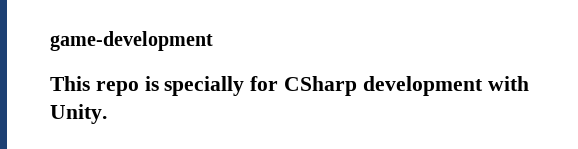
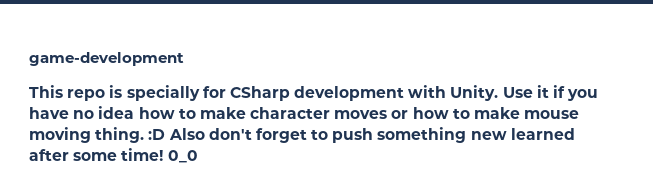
+ Use it if you have no idea how to make character moves or how to make mouse moving thing. :D Also don't forget to push something new learned after some time! 0_0

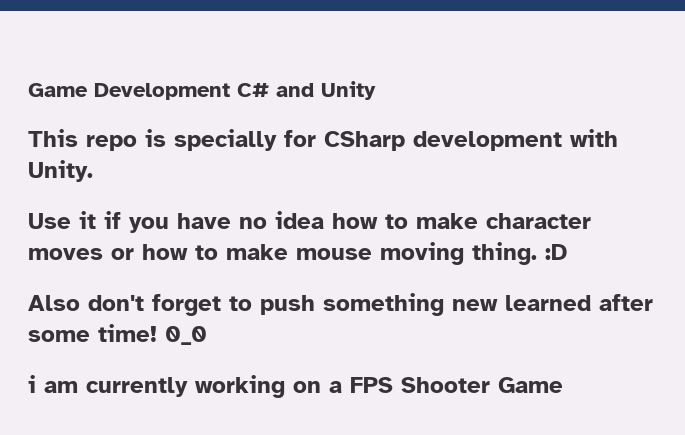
- game-development
+ Game Development C# and Unity
- This repo is specially for CSharp development with Unity. Use it if you have no idea how to make character moves or how to make mouse moving thing. :D Also don't forget to push something new learned after some time!
+ This repo is specially for CSharp development with Unity.
+ Use it if you have no idea how to make character moves or how to make mouse moving thing. :D
+ Also don't forget to push something new learned after some time!
+ i am currently working on a FPS Shooter Game

